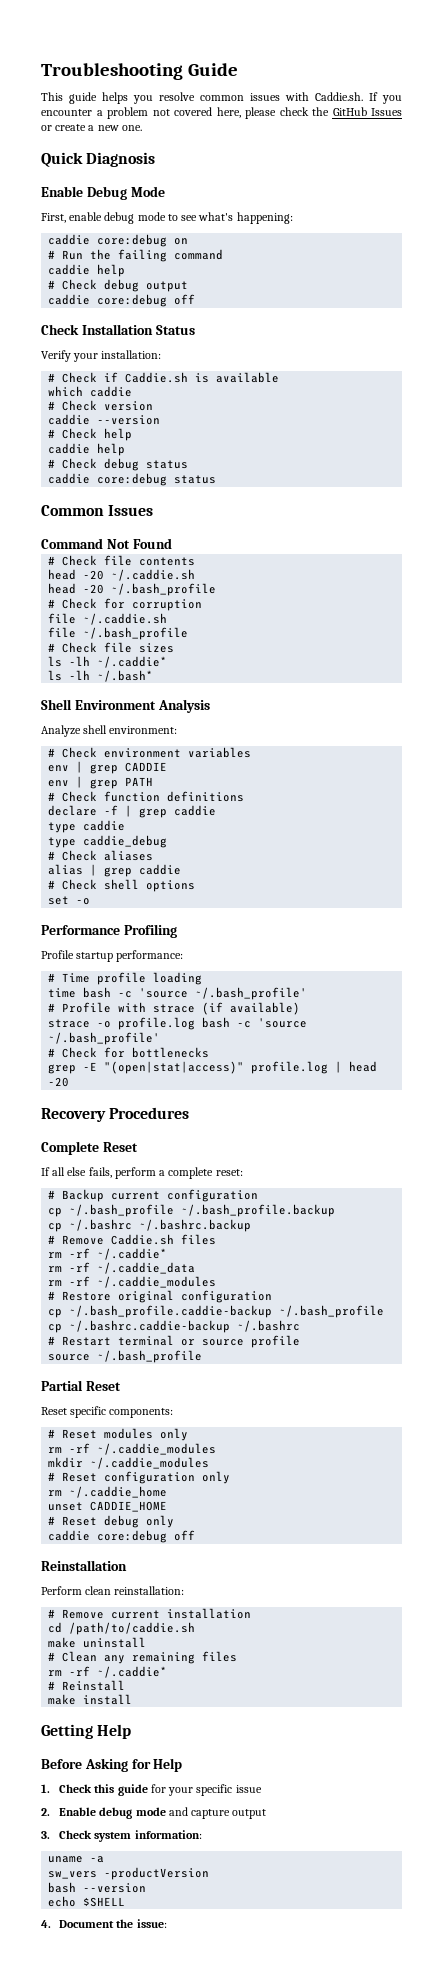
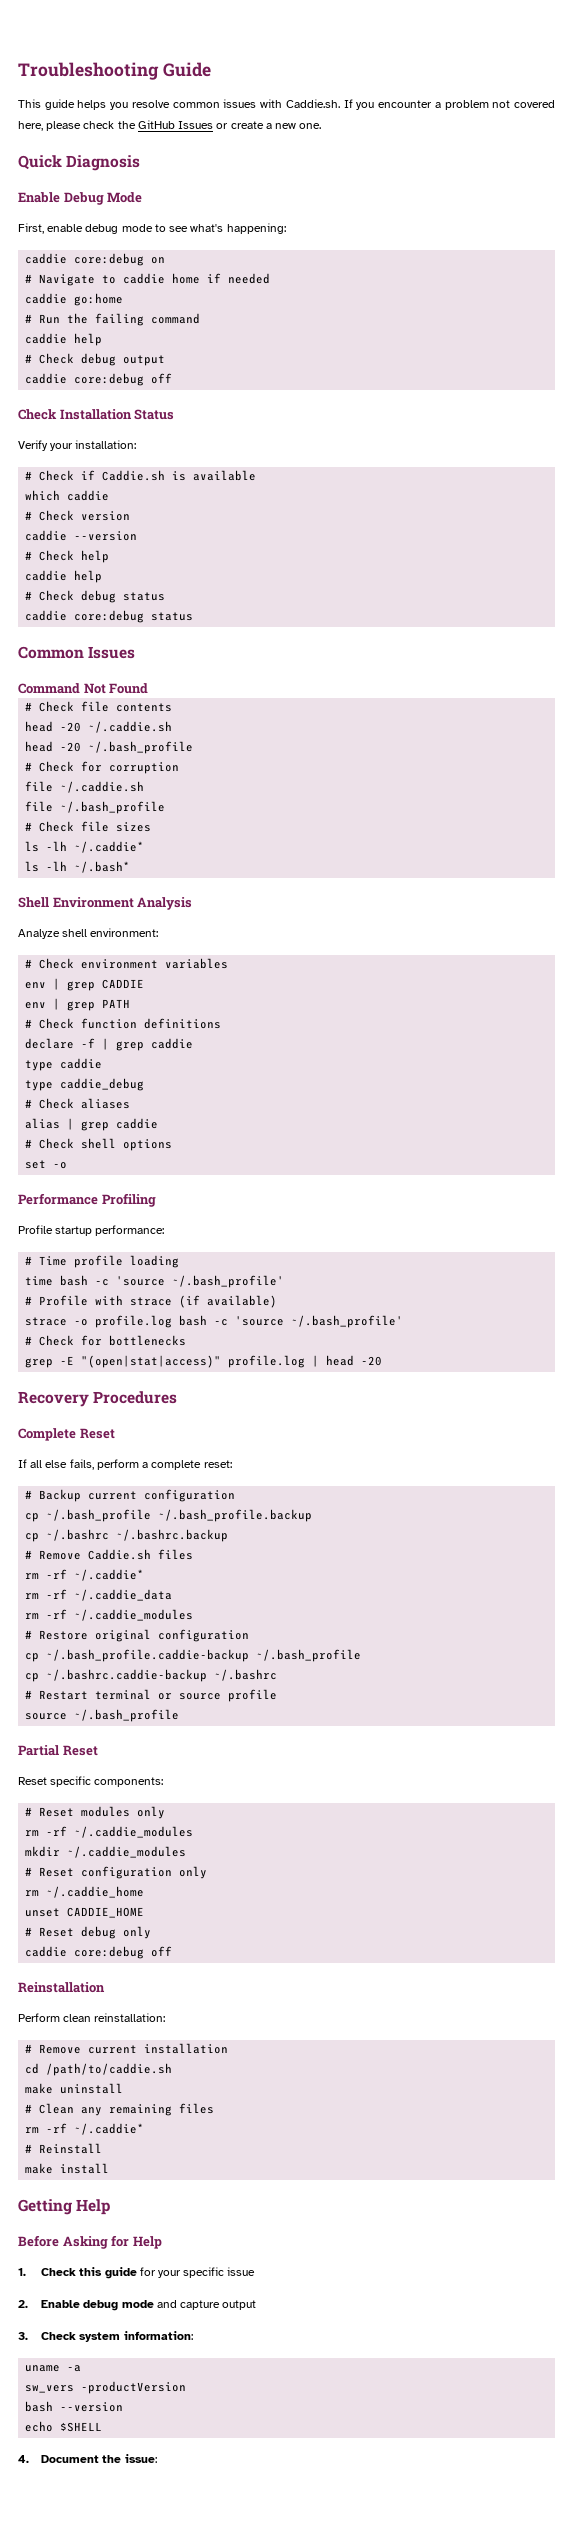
+ # Navigate to caddie home if needed
+ caddie go:home

